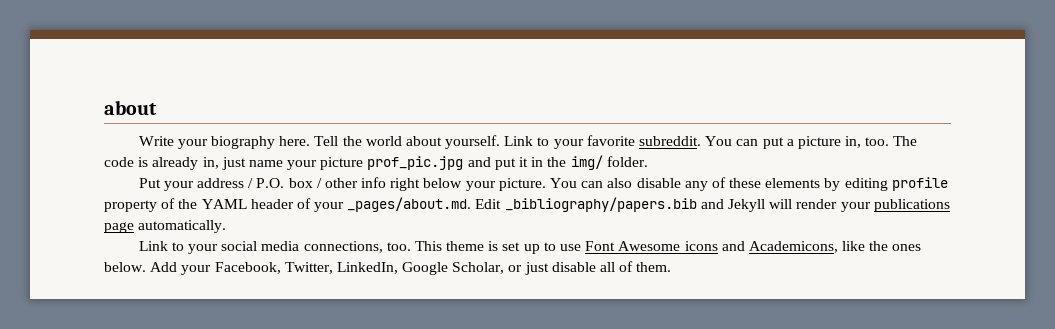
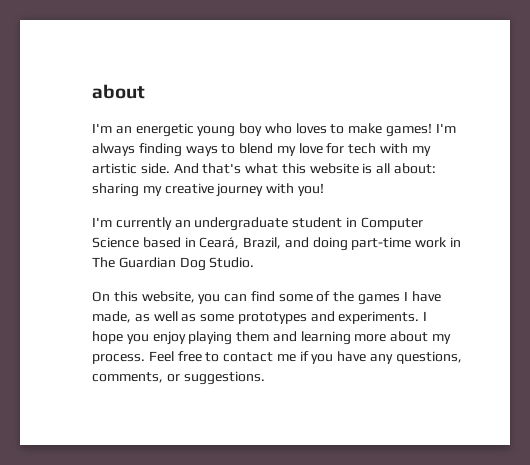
- Write your biography here. Tell the world about yourself. Link to your favorite subreddit. You can put a picture in, too. The code is already in, just name your picture prof_pic.jpg and put it in the img/ folder.
- Put your address / P.O. box / other info right below your picture. You can also disable any of these elements by editing profile property of the YAML header of your _pages/about.md. Edit _bibliography/papers.bib and Jekyll will render your publications page automatically.
- Link to your social media connections, too. This theme is set up to use Font Awesome icons and Academicons, like the ones below. Add your Facebook, Twitter, LinkedIn, Google Scholar, or just disable all of them.
+ I'm an energetic young boy who loves to make games! I'm always finding ways to blend my love for tech with my artistic side. And that's what this website is all about: sharing my creative journey with you!
+ I'm currently an undergraduate student in Computer Science based in Ceará, Brazil, and doing part-time work in The Guardian Dog Studio.
+ On this website, you can find some of the games I have made, as well as some prototypes and experiments. I hope you enjoy playing them and learning more about my process. Feel free to contact me if you have any questions, comments, or suggestions.

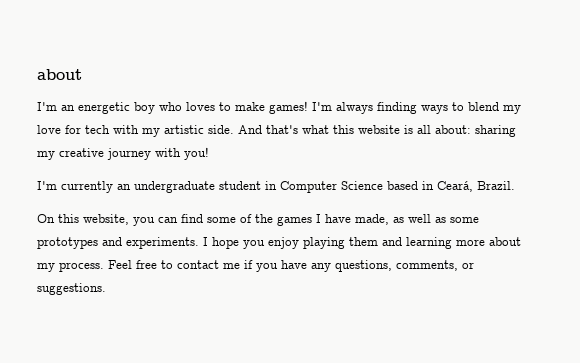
- I'm an energetic young boy who loves to make games!
+ I'm an energetic boy who loves to make games!
- I'm currently an undergraduate student in Computer Science based in Ceará, Brazil, and doing part-time work in The Guardian Dog Studio.
+ I'm currently an undergraduate student in Computer Science based in Ceará, Brazil.

